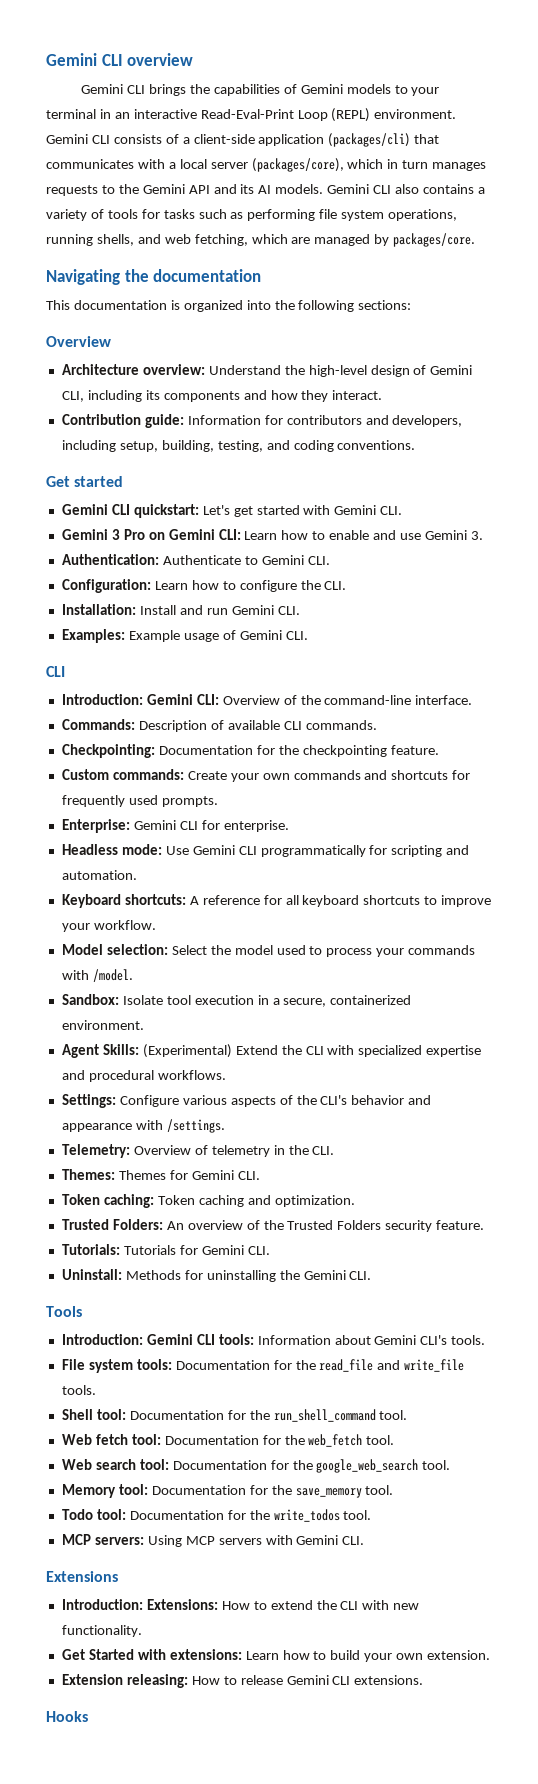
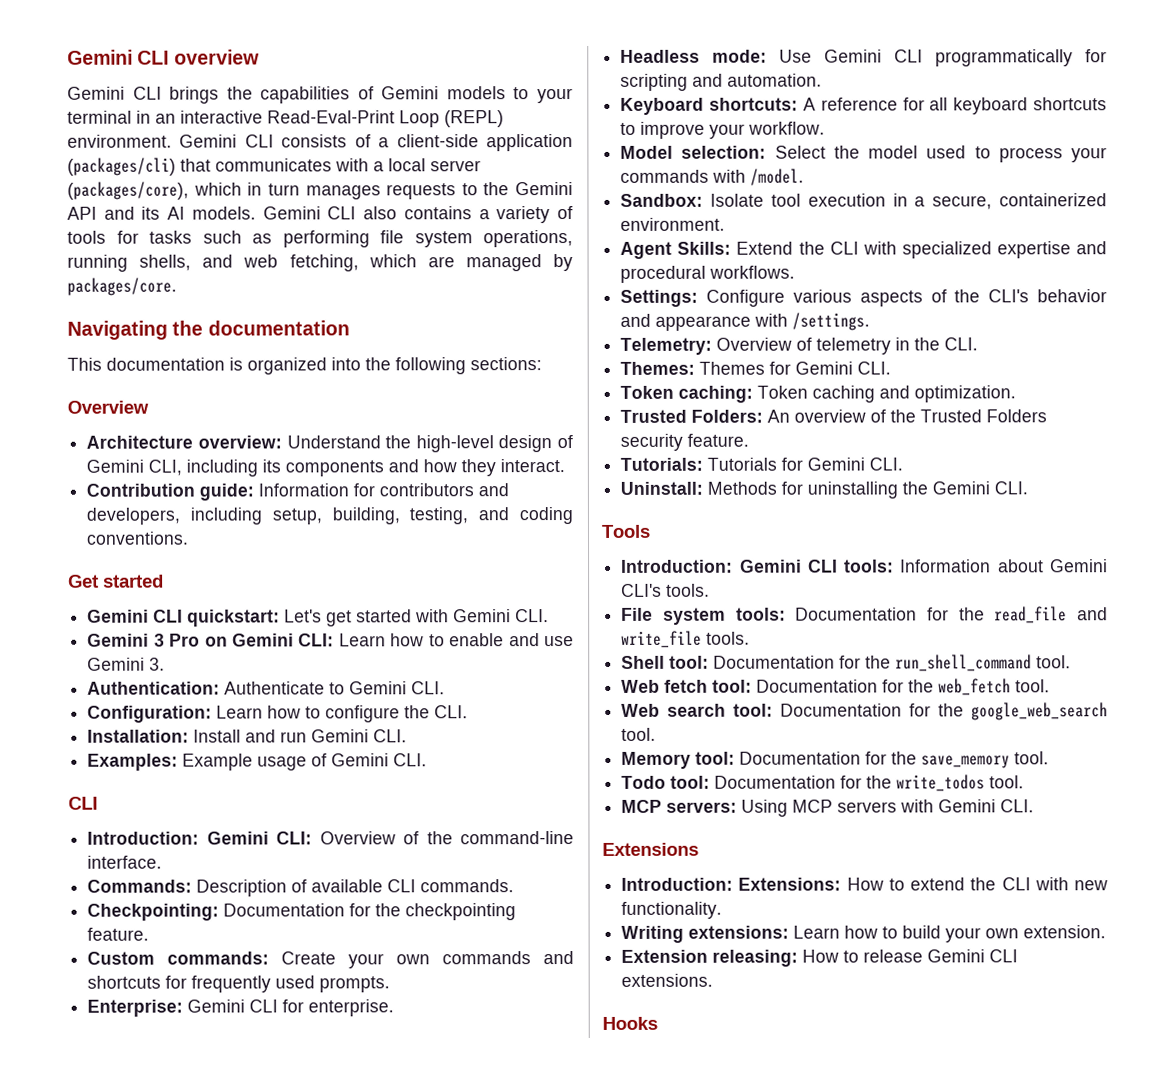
- Agent Skills: (Experimental) Extend the CLI with specialized expertise and procedural workflows.
+ Agent Skills: Extend the CLI with specialized expertise and procedural workflows.
- Get Started with extensions: Learn how to build your own extension.
+ Writing extensions: Learn how to build your own extension.

